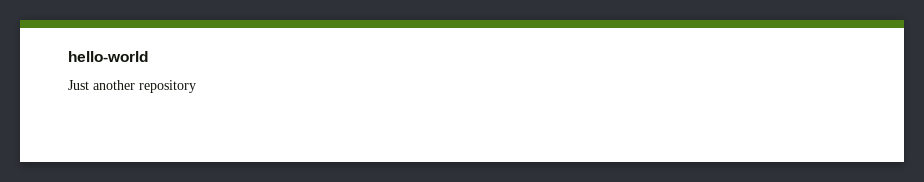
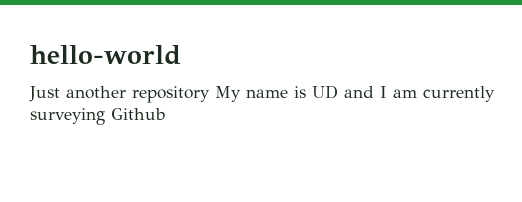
- Just another repository
+ Just another repository My name is UD and I am currently surveying Github

